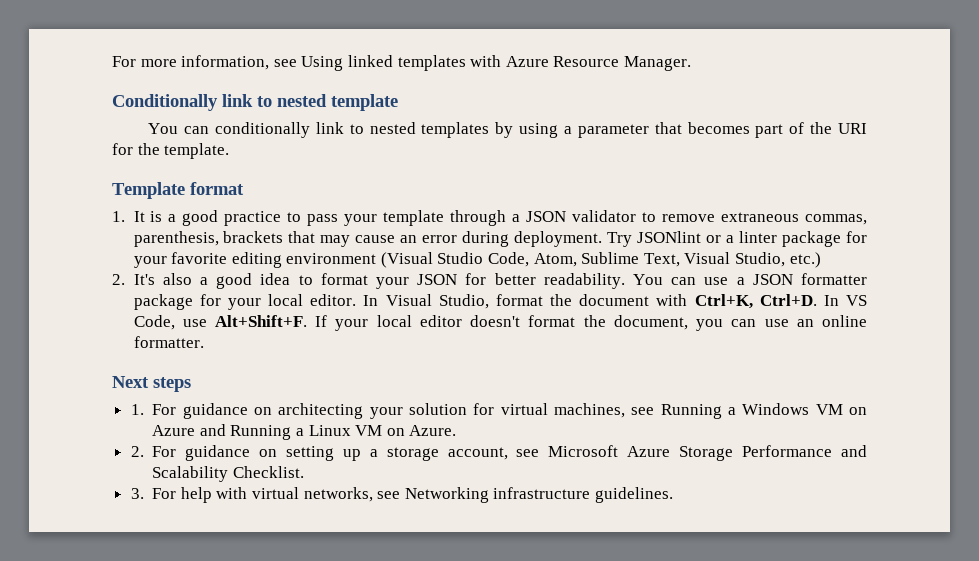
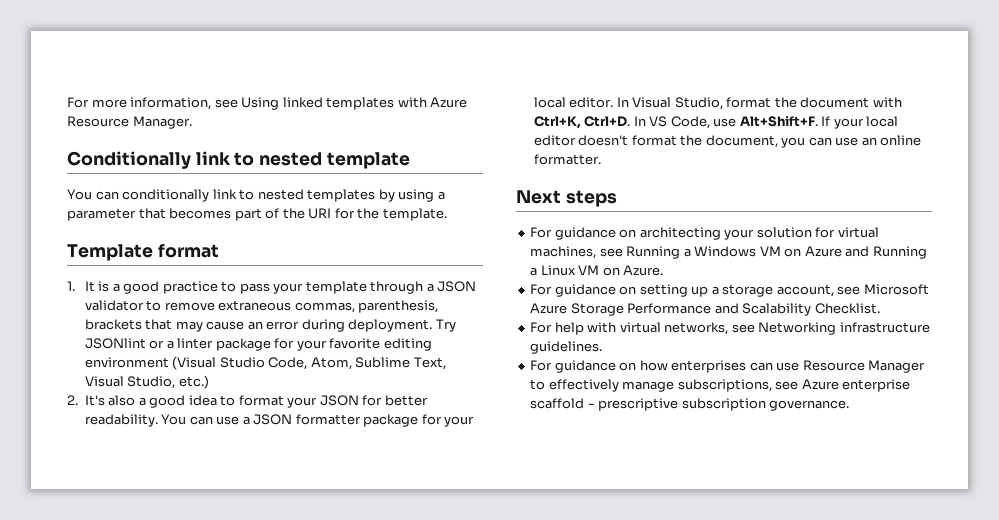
- 1. For guidance on architecting your solution for virtual machines, see Running a Windows VM on Azure and Running a Linux VM on Azure.
+ For guidance on architecting your solution for virtual machines, see Running a Windows VM on Azure and Running a Linux VM on Azure.
- 2. For guidance on setting up a storage account, see Microsoft Azure Storage Performance and Scalability Checklist.
+ For guidance on setting up a storage account, see Microsoft Azure Storage Performance and Scalability Checklist.
- 3. For help with virtual networks, see Networking infrastructure guidelines.
+ For help with virtual networks, see Networking infrastructure guidelines.
+ For guidance on how enterprises can use Resource Manager to effectively manage subscriptions, see Azure enterprise scaffold - prescriptive subscription governance.

